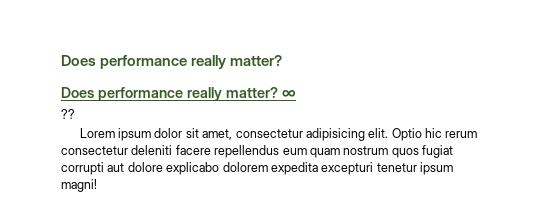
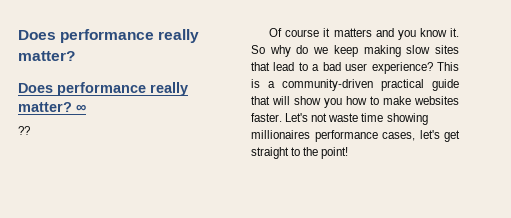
- Lorem ipsum dolor sit amet, consectetur adipisicing elit. Optio hic rerum consectetur deleniti facere repellendus eum quam nostrum quos fugiat corrupti aut dolore explicabo dolorem expedita excepturi tenetur ipsum magni!
+ Of course it matters and you know it. So why do we keep making slow sites that lead to a bad user experience? This is a community-driven practical guide that will show you how to make websites faster. Let's not waste time showing millionaires performance cases, let's get straight to the point!

